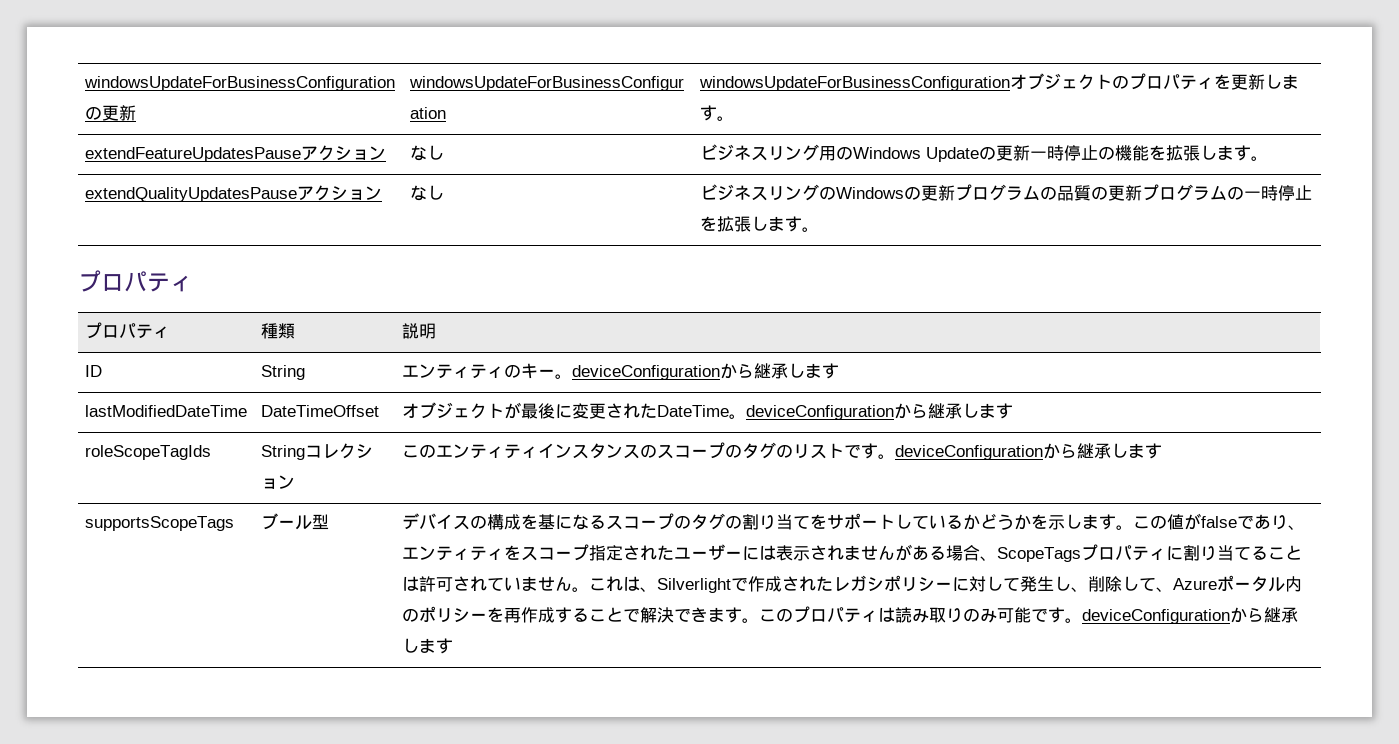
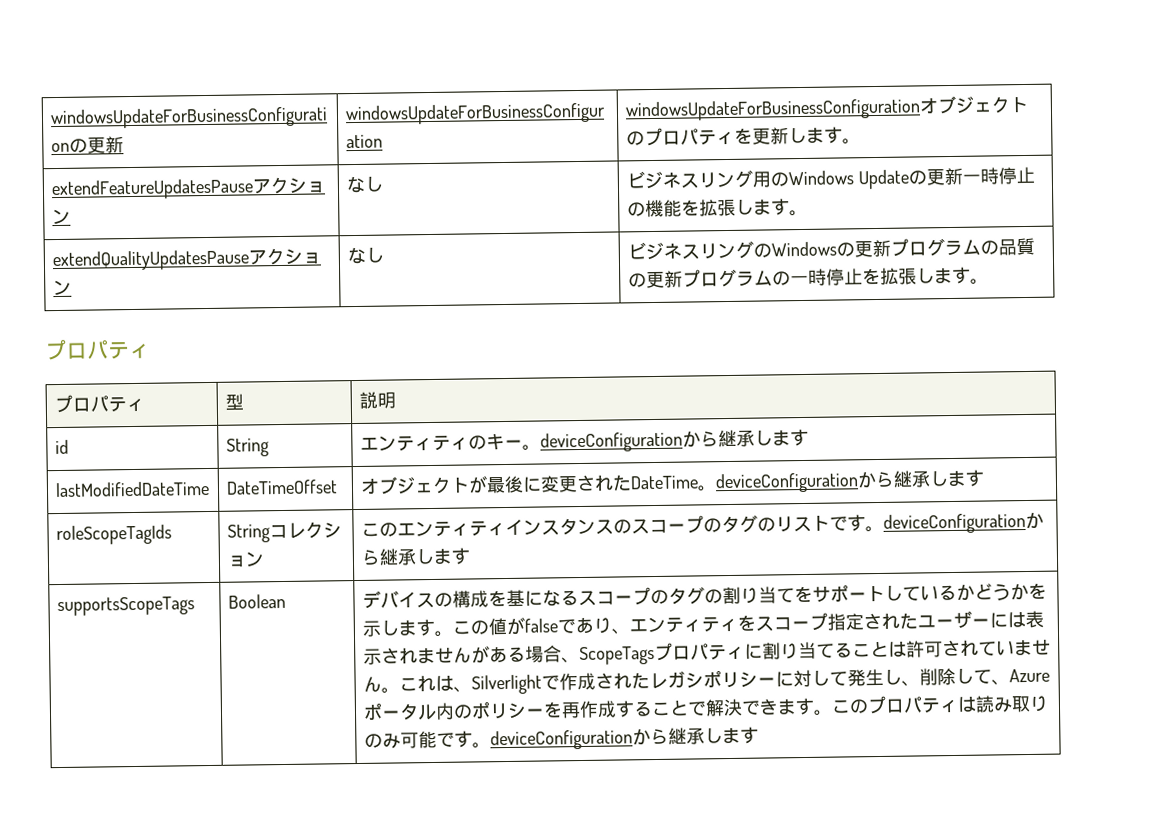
- プロパティ | 種類 | 説明
+ プロパティ | 型 | 説明
- ID | String | エンティティのキー。deviceConfigurationから継承します
+ id | String | エンティティのキー。deviceConfigurationから継承します
- ブール型
+ Boolean

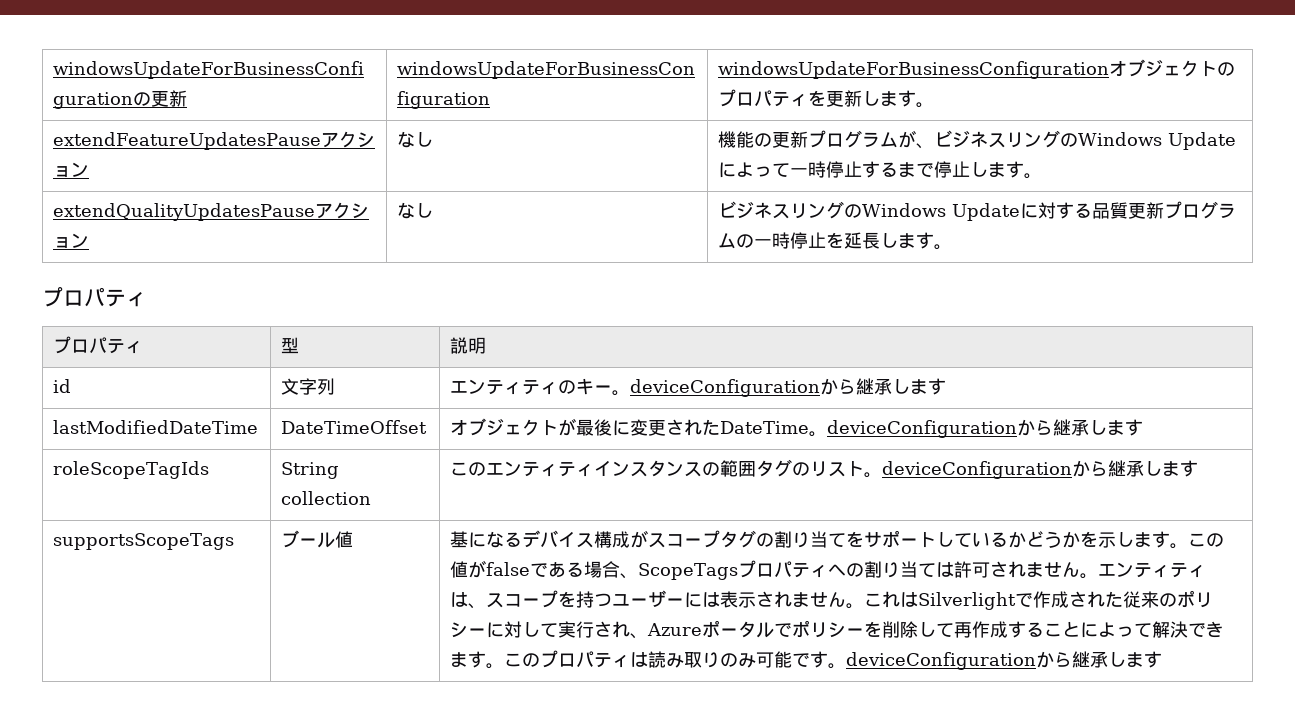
- extendFeatureUpdatesPauseアクション | なし | ビジネスリング用のWindows Updateの更新一時停止の機能を拡張します。
+ extendFeatureUpdatesPauseアクション | なし | 機能の更新プログラムが、ビジネスリングのWindows Updateによって一時停止するまで停止します。
- extendQualityUpdatesPauseアクション | なし | ビジネスリングのWindowsの更新プログラムの品質の更新プログラムの一時停止を拡張します。
+ extendQualityUpdatesPauseアクション | なし | ビジネスリングのWindows Updateに対する品質更新プログラムの一時停止を延長します。
- id | String | エンティティのキー。deviceConfigurationから継承します
+ id | 文字列 | エンティティのキー。deviceConfigurationから継承します
- roleScopeTagIds | Stringコレクション | このエンティティインスタンスのスコープのタグのリストです。deviceConfigurationから継承します
+ roleScopeTagIds | String collection | このエンティティインスタンスの範囲タグのリスト。deviceConfigurationから継承します
- Boolean | デバイスの構成を基になるスコープのタグの割り当てをサポートしているかどうかを示します。
+ ブール値 | 基になるデバイス構成がスコープタグの割り当てをサポートしているかどうかを示します。
- この値がfalseであり、エンティティをスコープ指定されたユーザーには表示されませんがある場合、ScopeTagsプロパティに割り当てることは許可されていません。
+ この値がfalseである場合、ScopeTagsプロパティへの割り当ては許可されません。エンティティは、スコープを持つユーザーには表示されません。
- これは、Silverlightで作成されたレガシポリシーに対して発生し、削除して、Azureポータル内のポリシーを再作成することで解決できます。
+ これはSilverlightで作成された従来のポリシーに対して実行され、Azureポータルでポリシーを削除して再作成することによって解決できます。

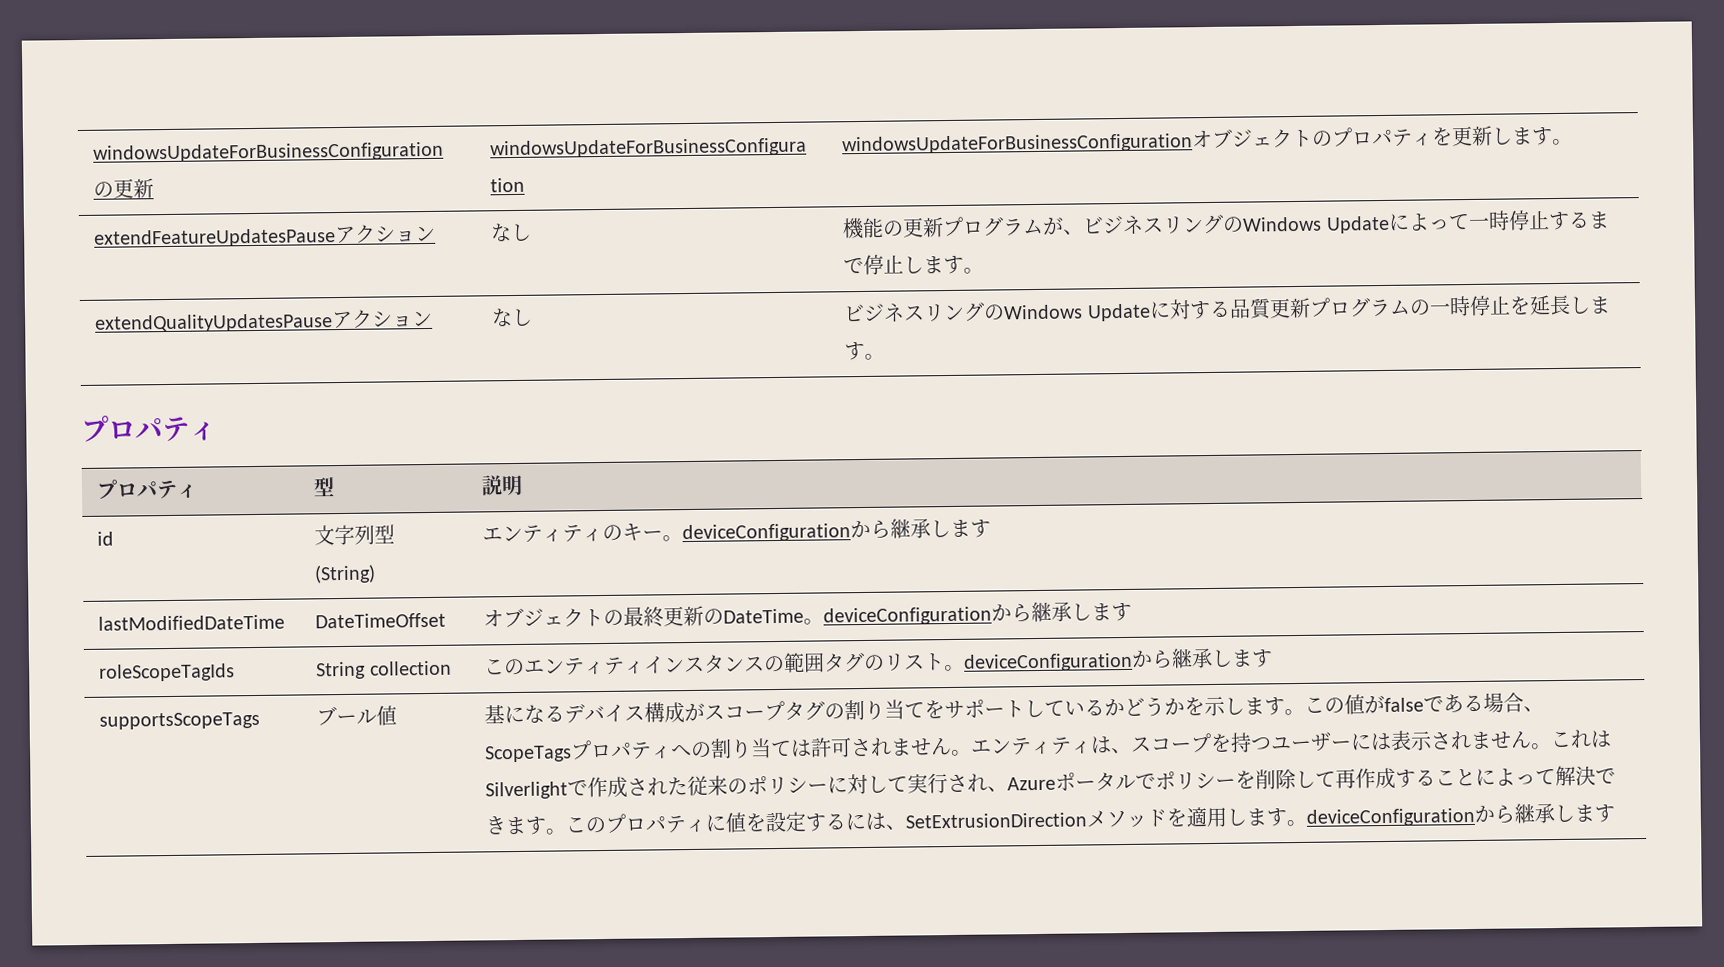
- id | 文字列 | エンティティのキー。deviceConfigurationから継承します
+ id | 文字列型(String) | エンティティのキー。deviceConfigurationから継承します
- lastModifiedDateTime | DateTimeOffset | オブジェクトが最後に変更されたDateTime。deviceConfigurationから継承します
+ lastModifiedDateTime | DateTimeOffset | オブジェクトの最終更新のDateTime。deviceConfigurationから継承します
- このプロパティは読み取りのみ可能です。deviceConfigurationから継承します
+ このプロパティに値を設定するには、SetExtrusionDirectionメソッドを適用します。deviceConfigurationから継承します

